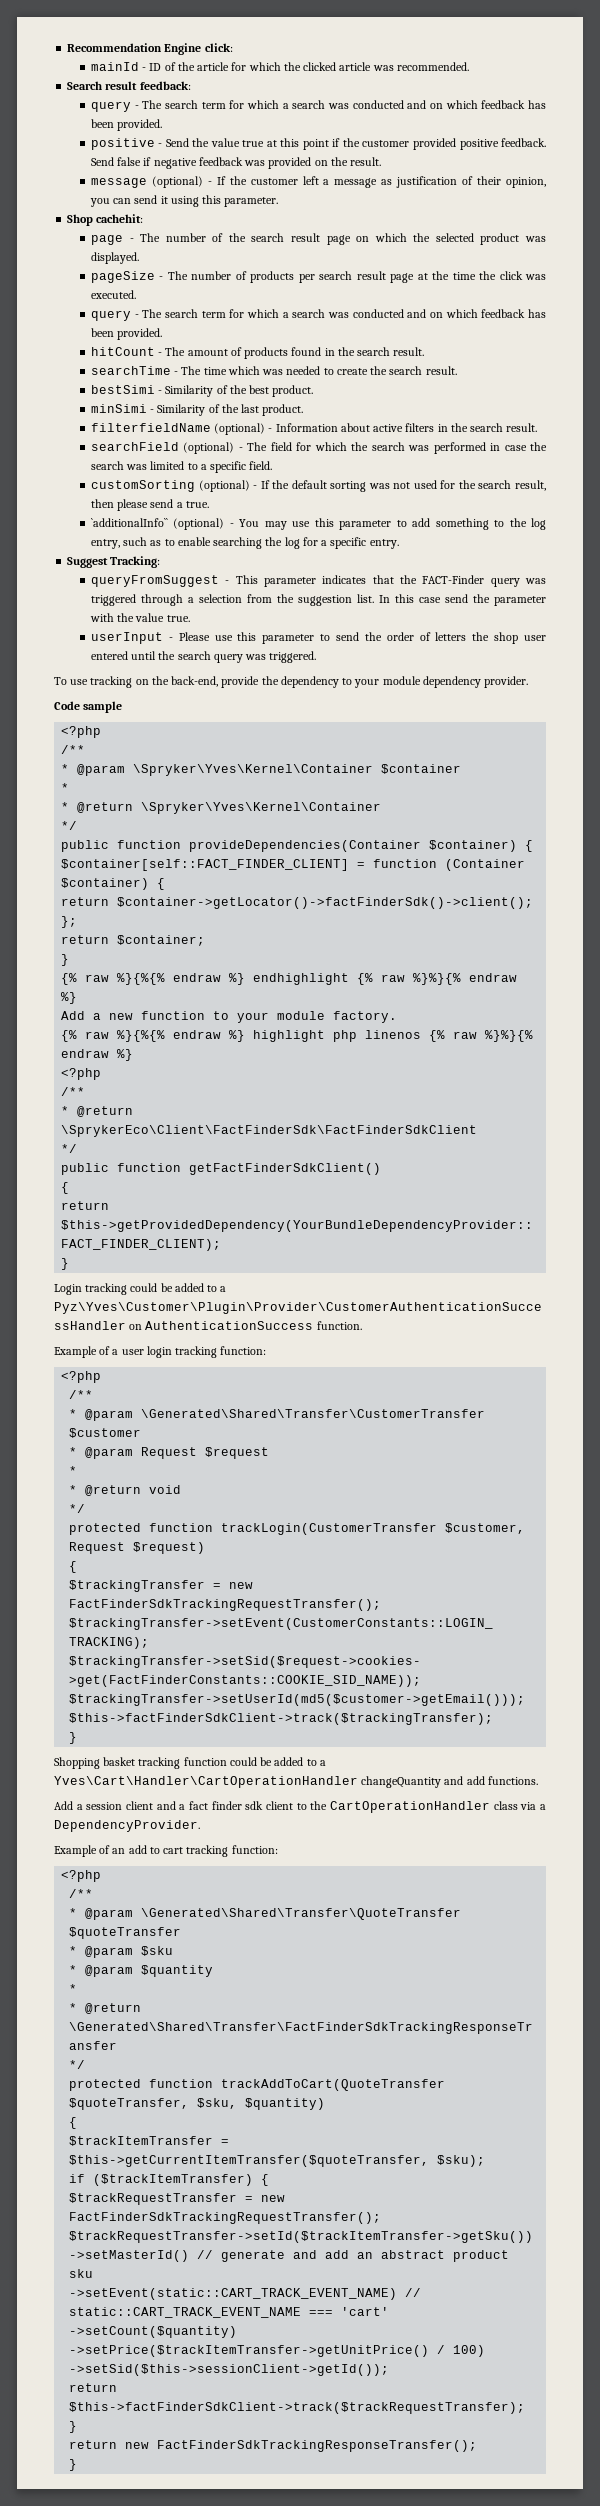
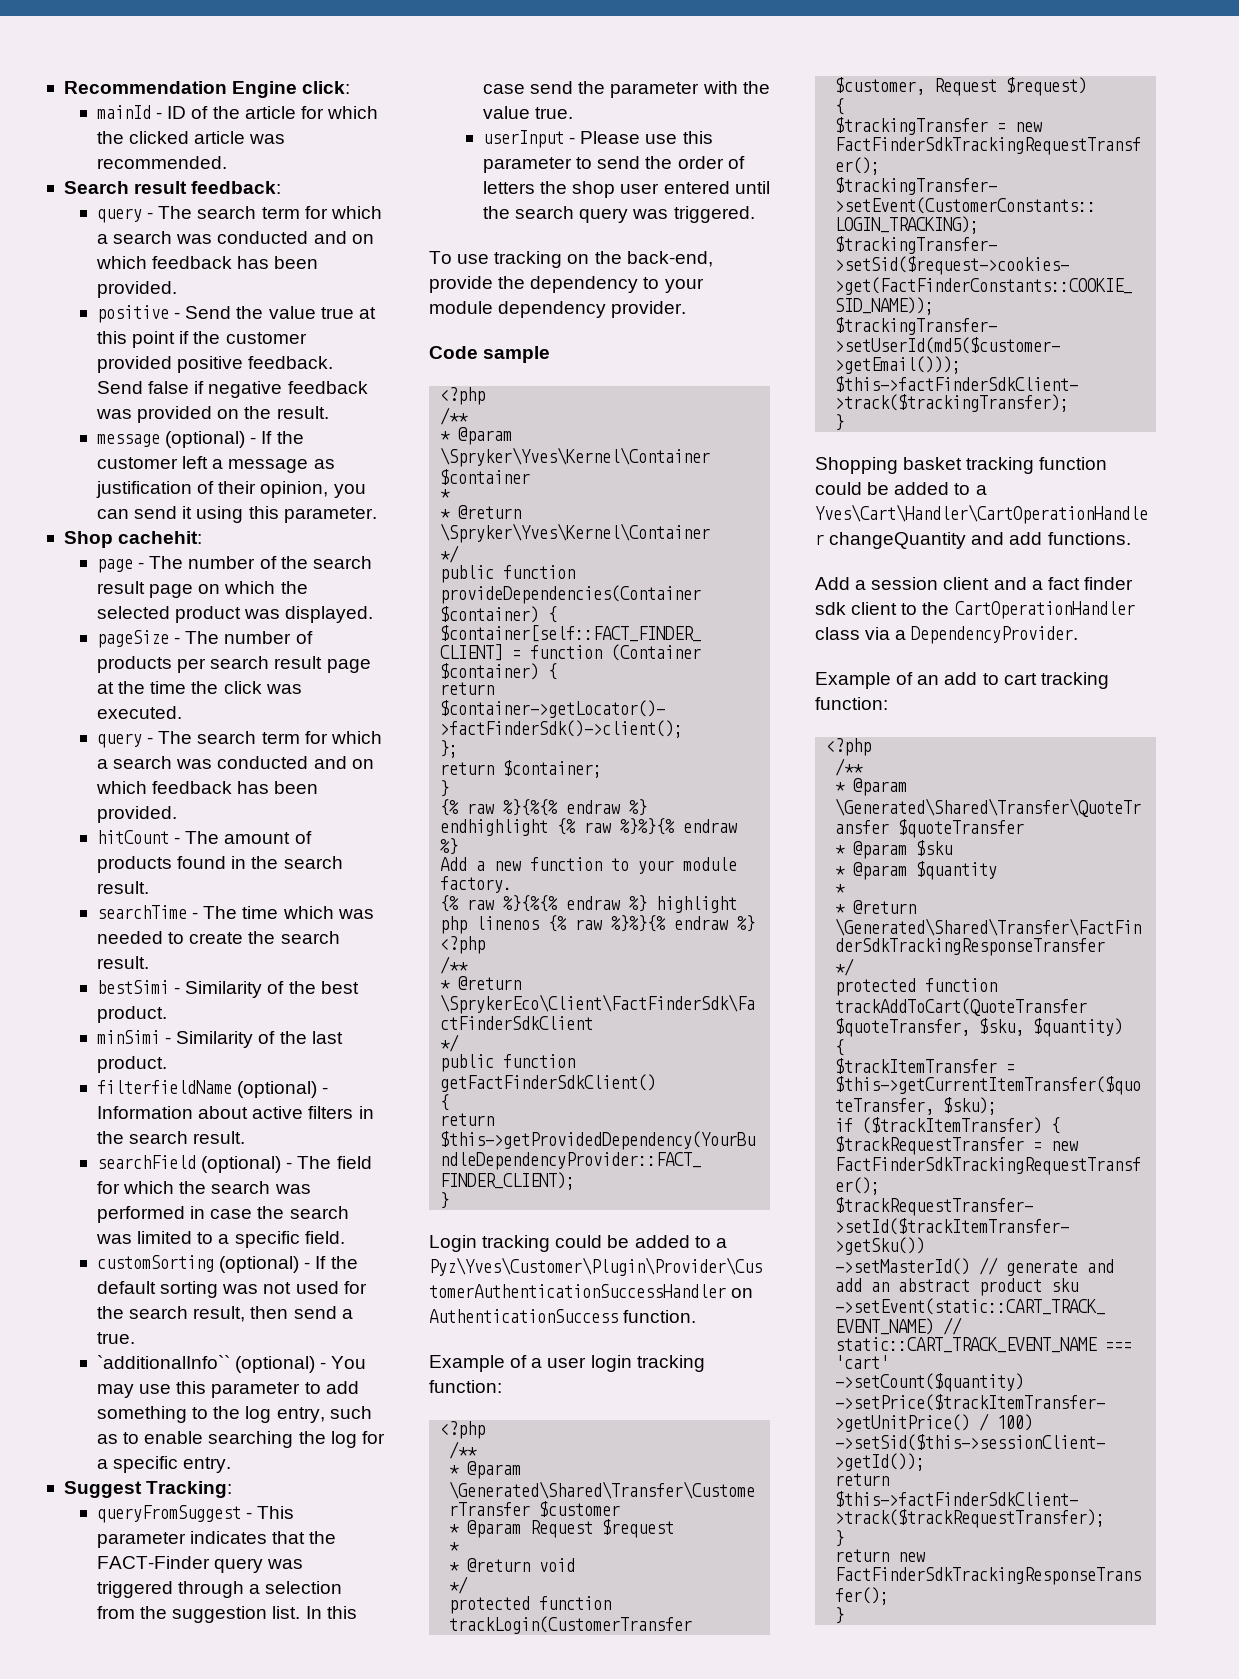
- customSorting (optional) - If the default sorting was not used for the search result, then please send a true.
+ customSorting (optional) - If the default sorting was not used for the search result, then send a true.

